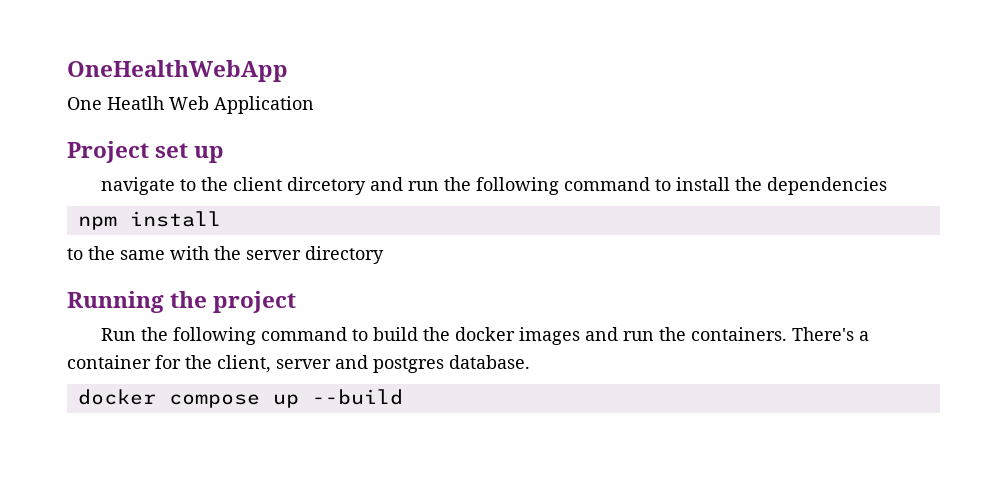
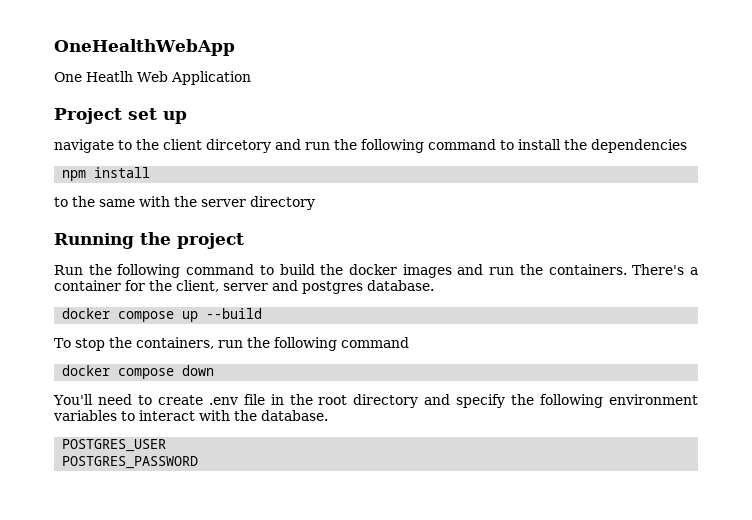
+ To stop the containers, run the following command
+ docker compose down
+ You'll need to create .env file in the root directory and specify the following environment variables to interact with the database.
+ POSTGRES_USER
+ POSTGRES_PASSWORD

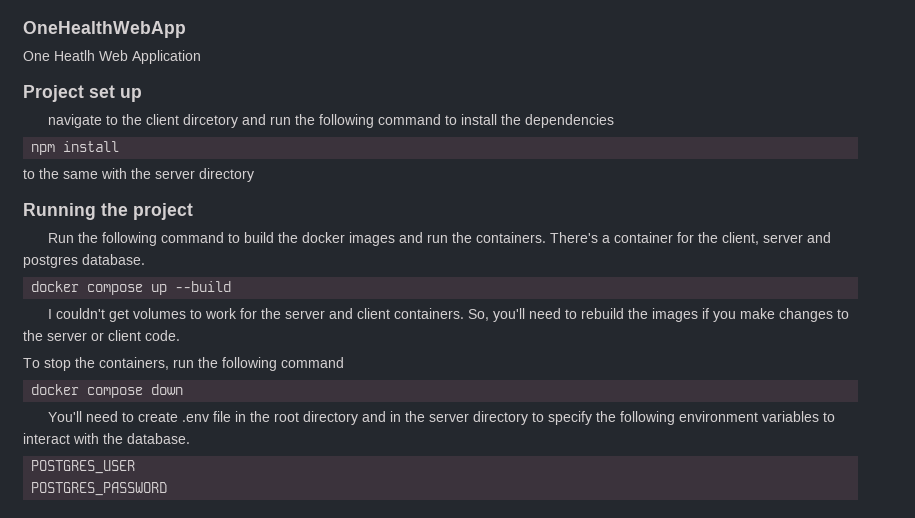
+ I couldn't get volumes to work for the server and client containers. So, you'll need to rebuild the images if you make changes to the server or client code.
- You'll need to create .env file in the root directory and specify the following environment variables to interact with the database.
+ You'll need to create .env file in the root directory and in the server directory to specify the following environment variables to interact with the database.

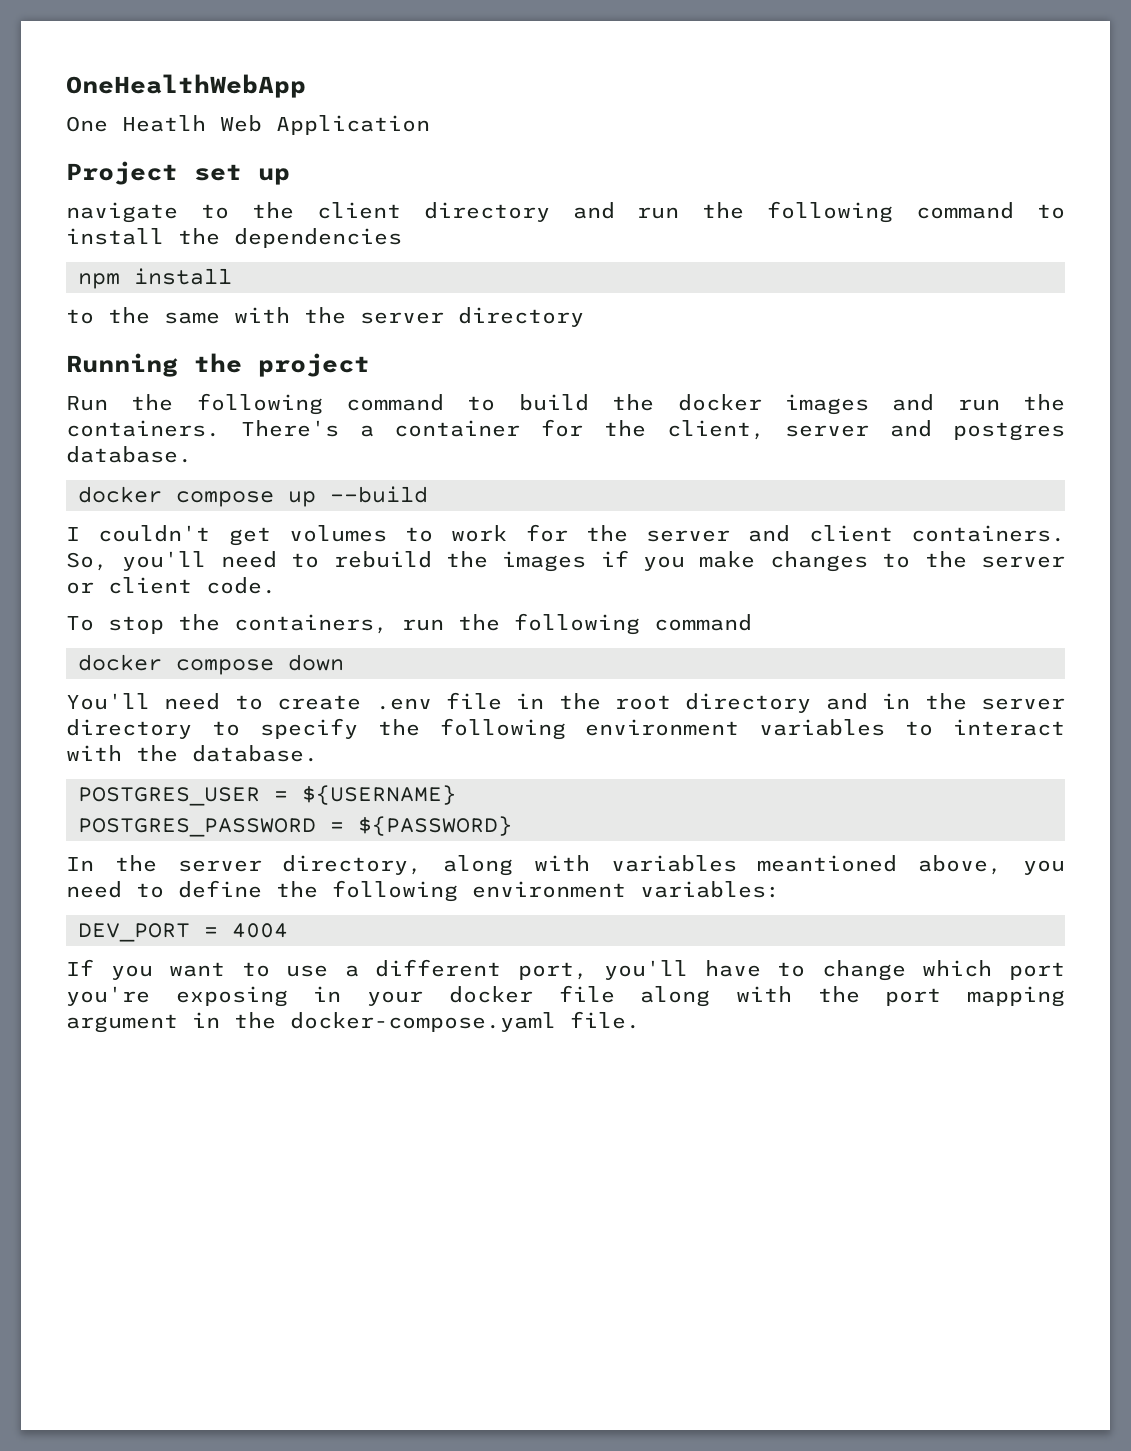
- navigate to the client dircetory and run the following command to install the dependencies
+ navigate to the client directory and run the following command to install the dependencies
- POSTGRES_USER
+ POSTGRES_USER = ${USERNAME}
- POSTGRES_PASSWORD
+ POSTGRES_PASSWORD = ${PASSWORD}
+ In the server directory, along with variables meantioned above, you need to define the following environment variables:
+ DEV_PORT = 4004
+ If you want to use a different port, you'll have to change which port you're exposing in your docker file along with the port mapping argument in the docker-compose.yaml file.

